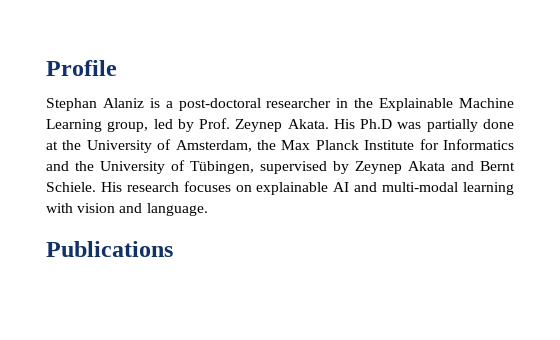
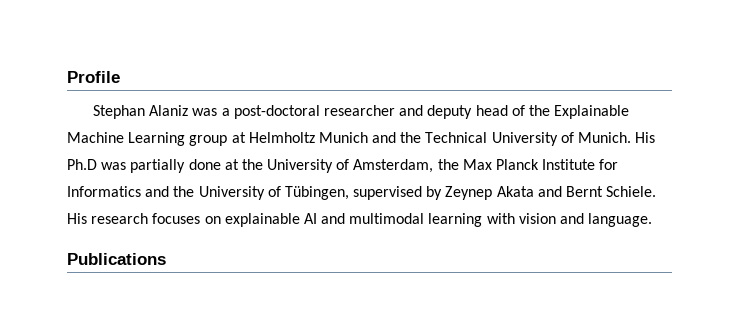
- Stephan Alaniz is a post-doctoral researcher in the Explainable Machine Learning group, led by Prof. Zeynep Akata.
+ Stephan Alaniz was a post-doctoral researcher and deputy head of the Explainable Machine Learning group at Helmholtz Munich and the Technical University of Munich.
- His research focuses on explainable AI and multi-modal learning with vision and language.
+ His research focuses on explainable AI and multimodal learning with vision and language.

